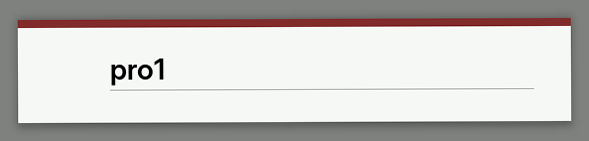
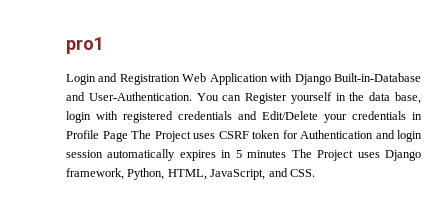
+ Login and Registration Web Application with Django Built-in-Database and User-Authentication. You can Register yourself in the data base, login with registered credentials and Edit/Delete your credentials in Profile Page The Project uses CSRF token for Authentication and login session automatically expires in 5 minutes The Project uses Django framework, Python, HTML, JavaScript, and CSS.

